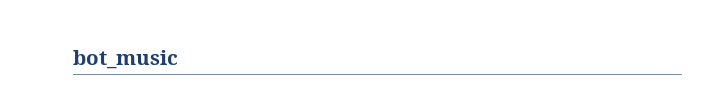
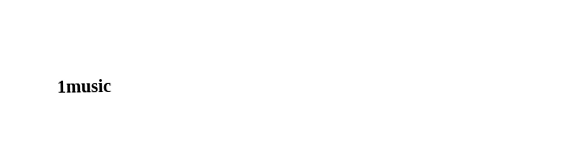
- bot_music
+ 1music

